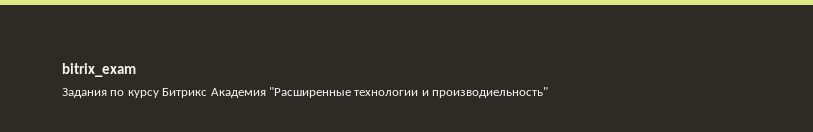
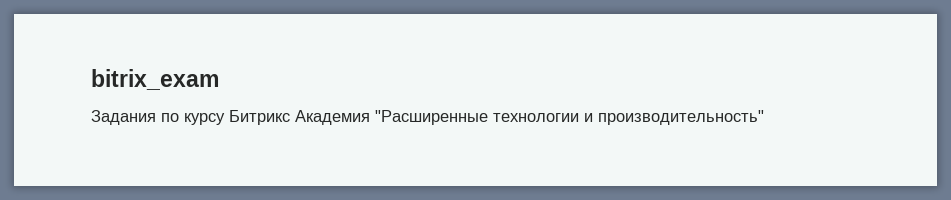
- Задания по курсу Битрикс Академия "Расширенные технологии и производиельность"
+ Задания по курсу Битрикс Академия "Расширенные технологии и производительность"

